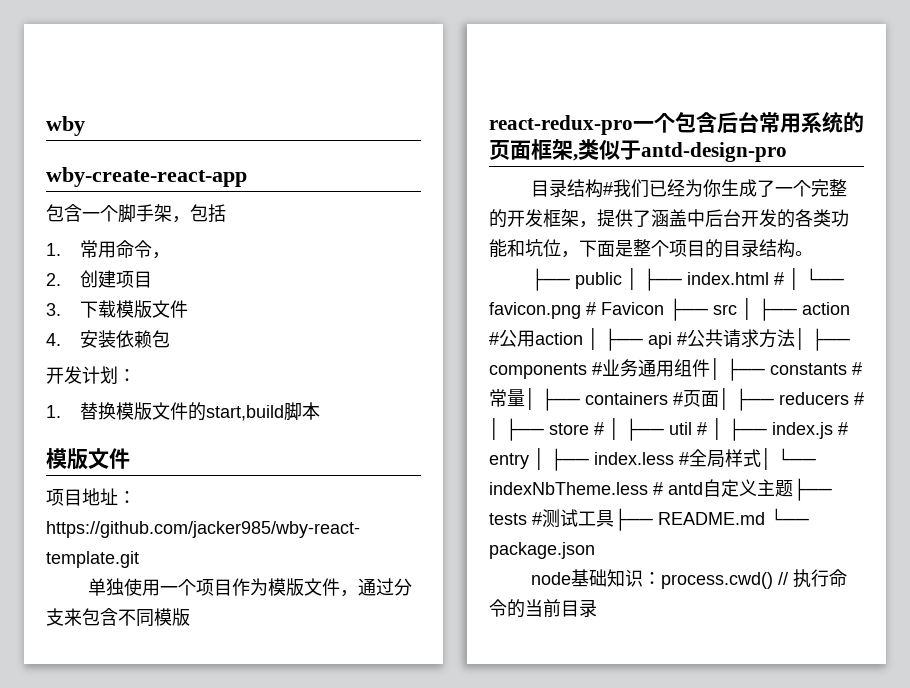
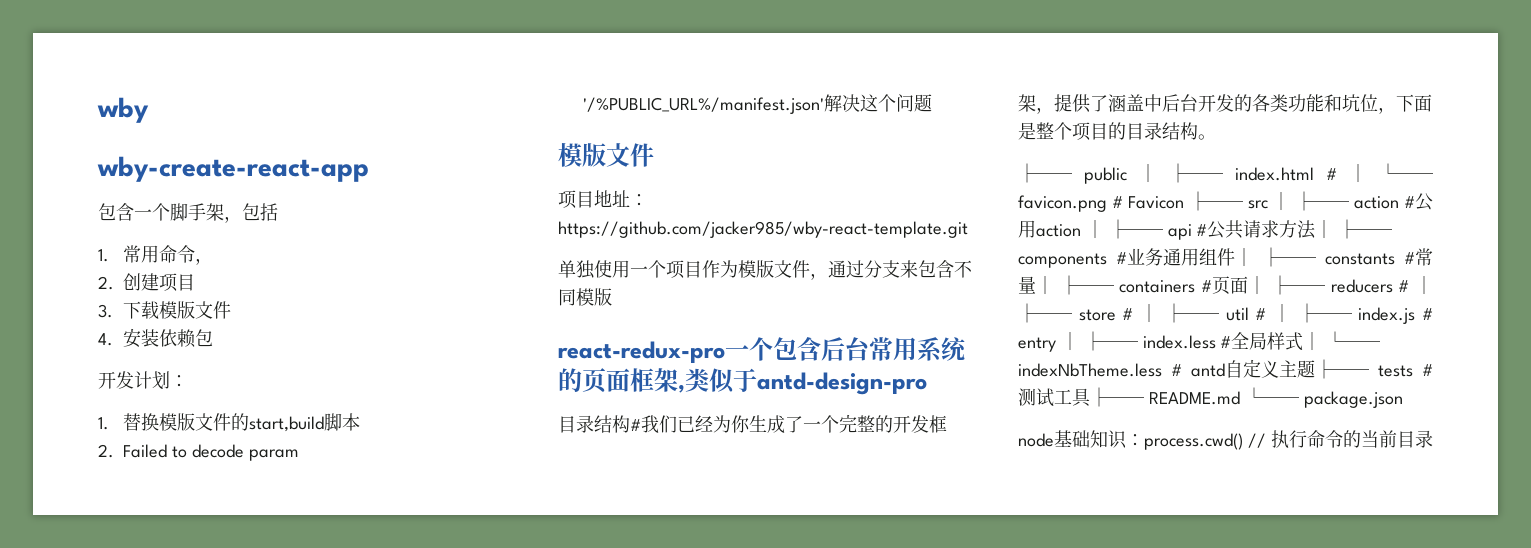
+ 2. Failed to decode param '/%PUBLIC_URL%/manifest.json'解决这个问题

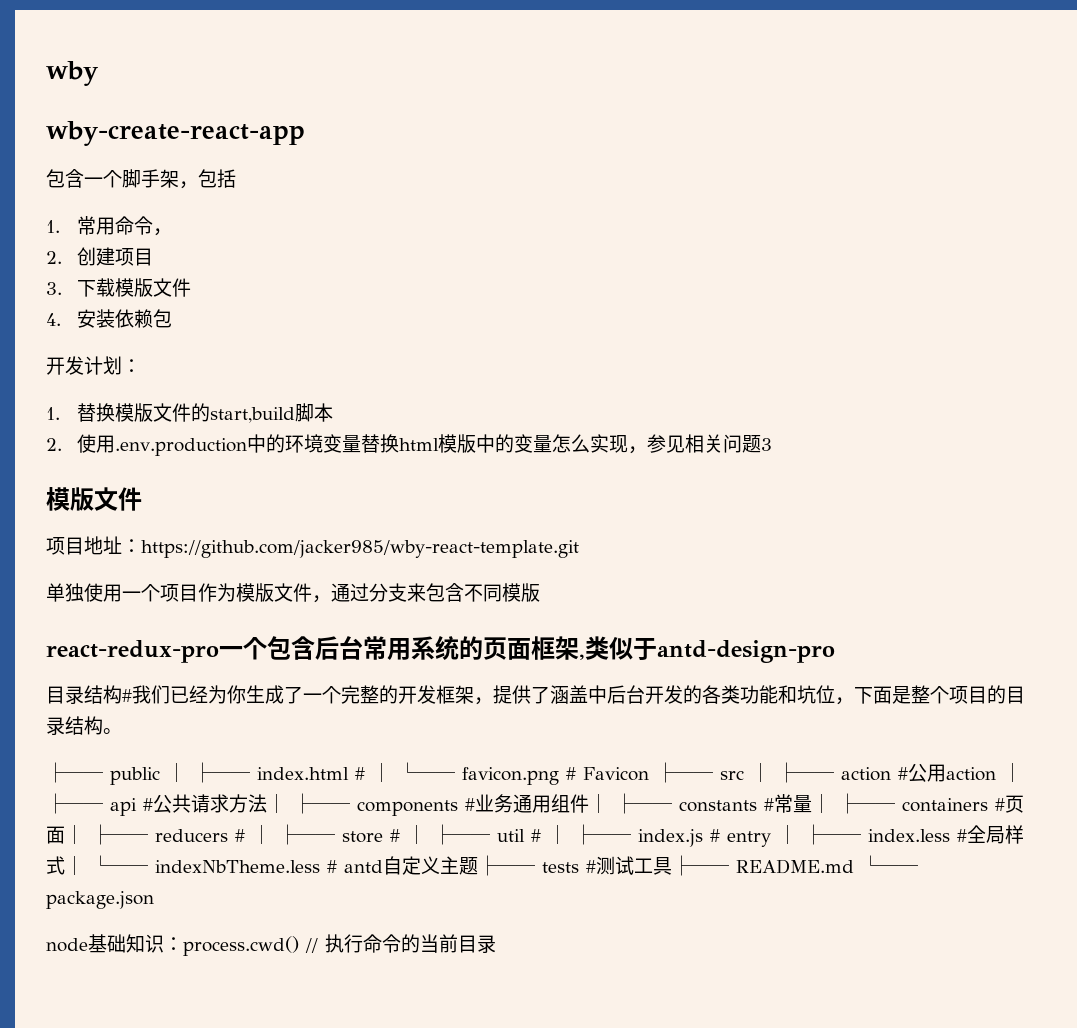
- 2. Failed to decode param '/%PUBLIC_URL%/manifest.json'解决这个问题
+ 2.使用.env.production中的环境变量替换html模版中的变量怎么实现，参见相关问题3

